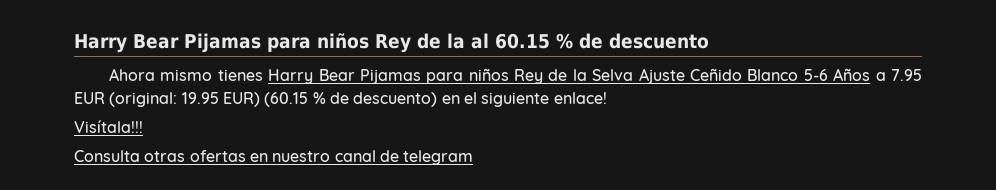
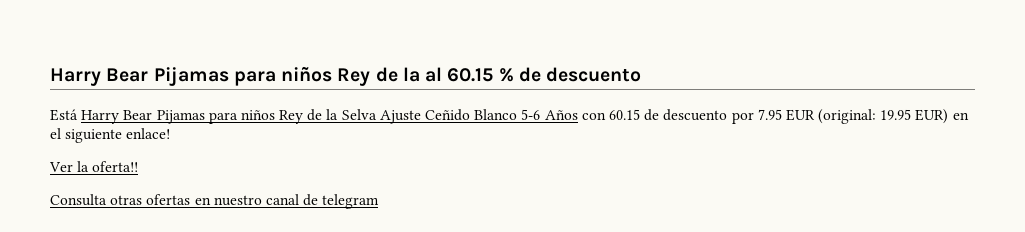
- Ahora mismo tienes Harry Bear Pijamas para niños Rey de la Selva Ajuste Ceñido Blanco 5-6 Años a 7.95 EUR (original: 19.95 EUR) (60.15 % de descuento) en el siguiente enlace!
+ Está Harry Bear Pijamas para niños Rey de la Selva Ajuste Ceñido Blanco 5-6 Años con 60.15 de descuento por 7.95 EUR (original: 19.95 EUR) en el siguiente enlace!
- Visítala!!!
+ Ver la oferta!!

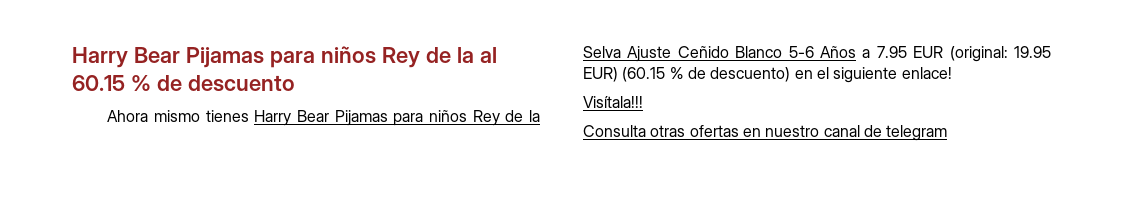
- Está Harry Bear Pijamas para niños Rey de la Selva Ajuste Ceñido Blanco 5-6 Años con 60.15 de descuento por 7.95 EUR (original: 19.95 EUR) en el siguiente enlace!
+ Ahora mismo tienes Harry Bear Pijamas para niños Rey de la Selva Ajuste Ceñido Blanco 5-6 Años a 7.95 EUR (original: 19.95 EUR) (60.15 % de descuento) en el siguiente enlace!
- Ver la oferta!!
+ Visítala!!!

